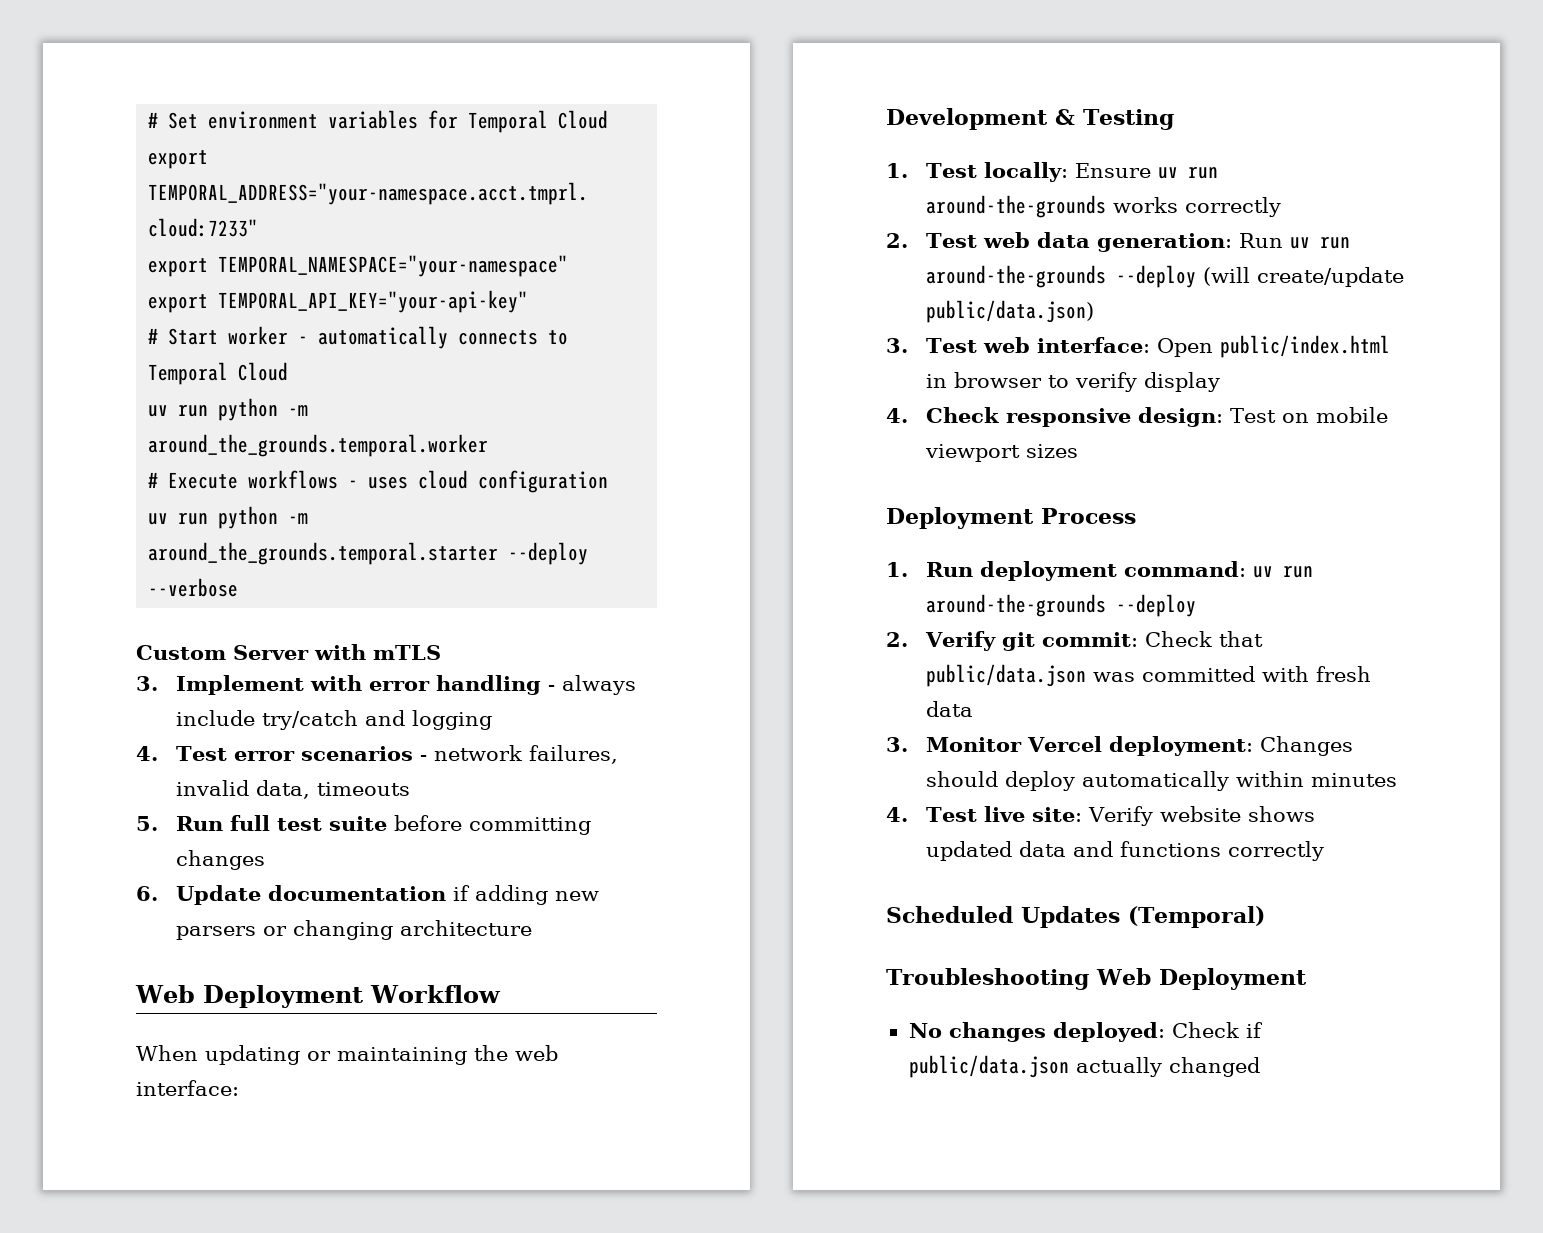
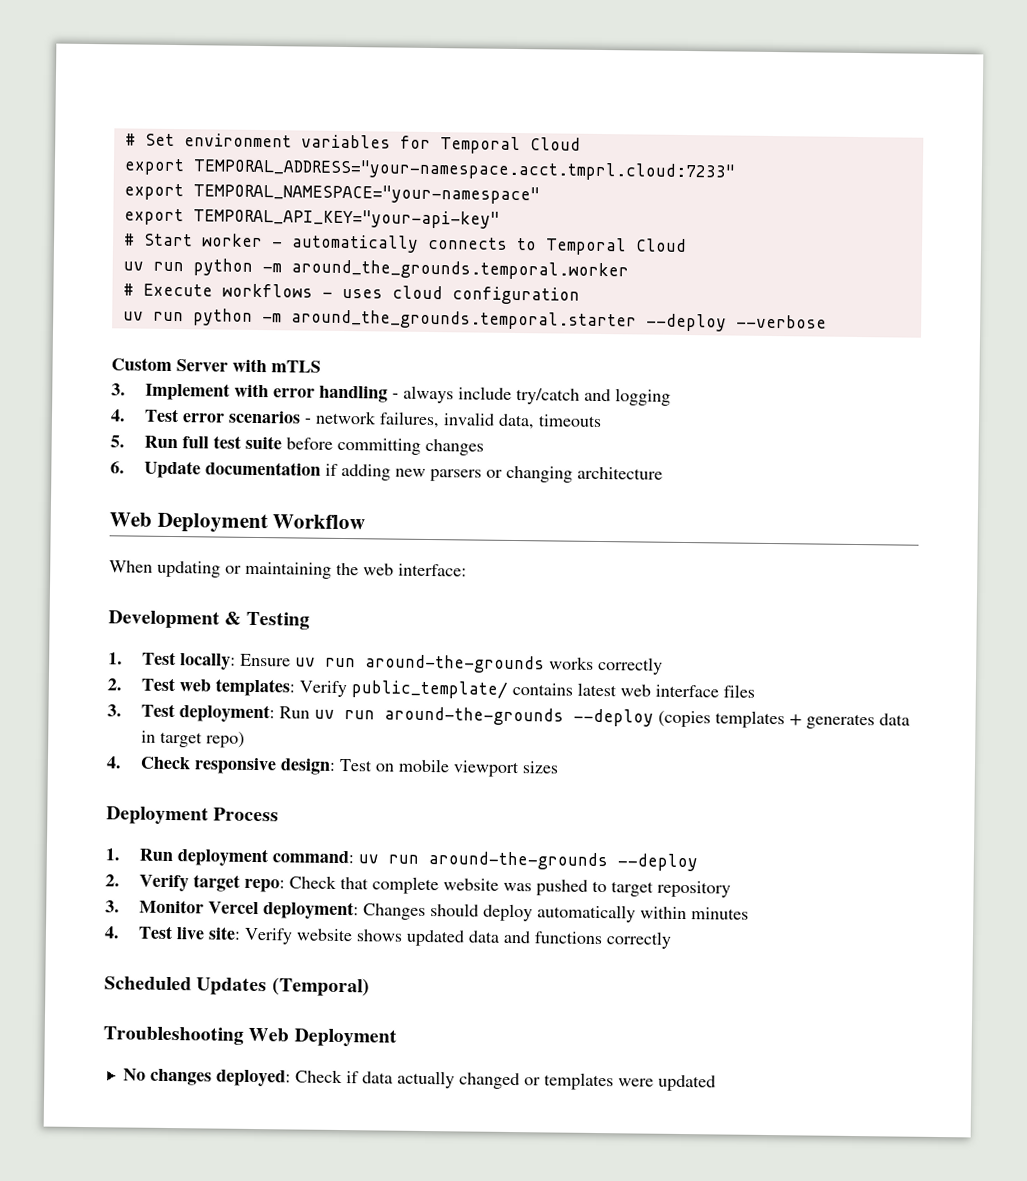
- 2. Test web data generation: Run uv run around-the-grounds --deploy (will create/update public/data.json)
- 3. Test web interface: Open public/index.html in browser to verify display
+ 2. Test web templates: Verify public_template/ contains latest web interface files
+ 3. Test deployment: Run uv run around-the-grounds --deploy (copies templates + generates data in target repo)
- 2. Verify git commit: Check that public/data.json was committed with fresh data
+ 2. Verify target repo: Check that complete website was pushed to target repository
- No changes deployed: Check if public/data.json actually changed
+ No changes deployed: Check if data actually changed or templates were updated

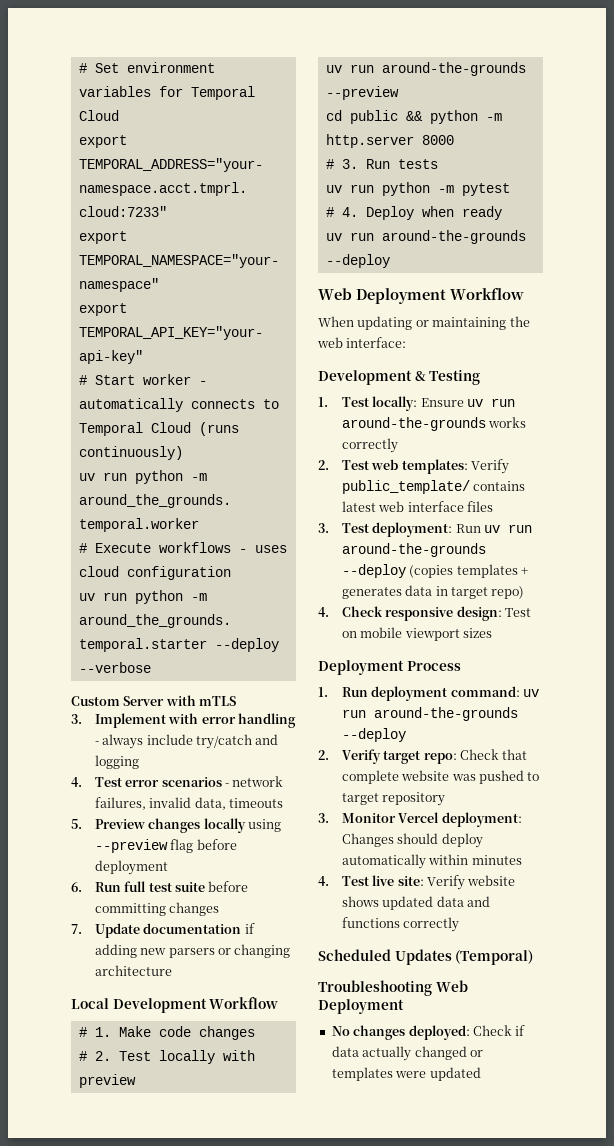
- # Start worker - automatically connects to Temporal Cloud
+ # Start worker - automatically connects to Temporal Cloud (runs continuously)
- 5. Run full test suite before committing changes
+ 5. Preview changes locally using --preview flag before deployment
+ 6. Run full test suite before committing changes
- 6. Update documentation if adding new parsers or changing architecture
+ 7. Update documentation if adding new parsers or changing architecture
+ Local Development Workflow
+ # 1. Make code changes
+ # 2. Test locally with preview
+ uv run around-the-grounds --preview
+ cd public && python -m http.server 8000
+ # 3. Run tests
+ uv run python -m pytest
+ # 4. Deploy when ready
+ uv run around-the-grounds --deploy

